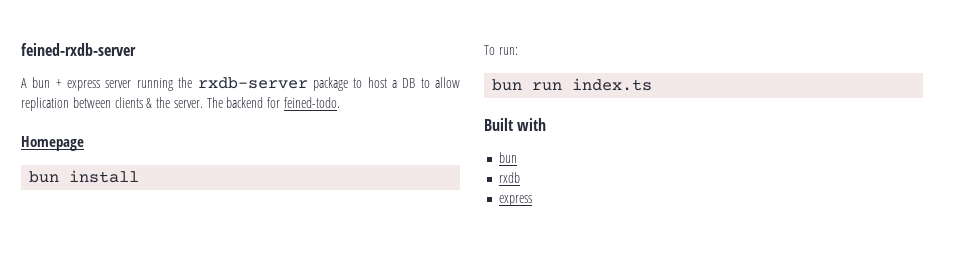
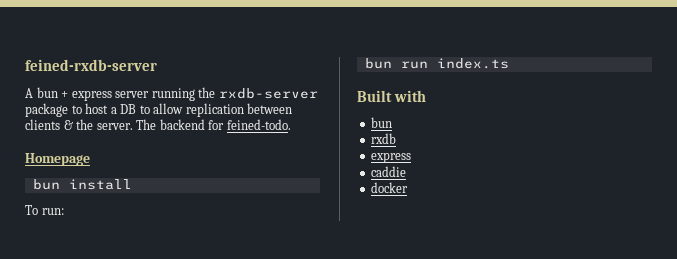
+ caddie
+ docker

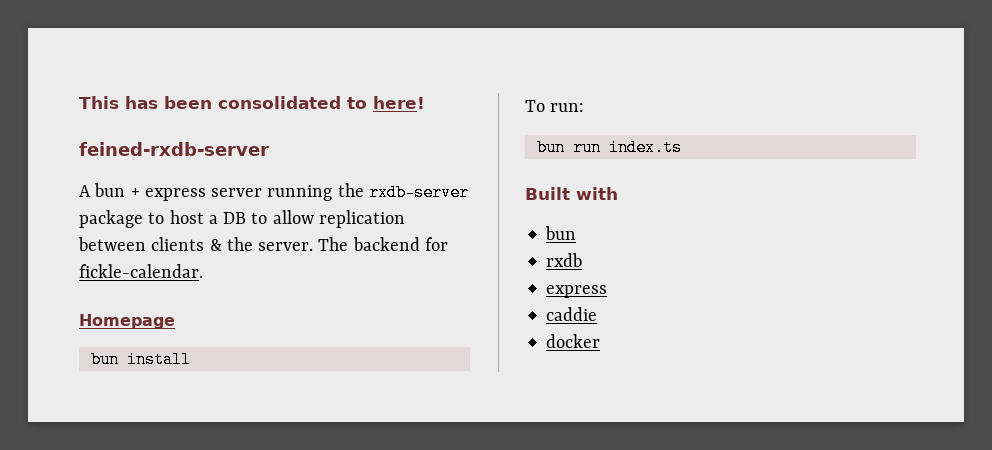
+ This has been consolidated to here!
- The backend for feined-todo.
+ The backend for fickle-calendar.

